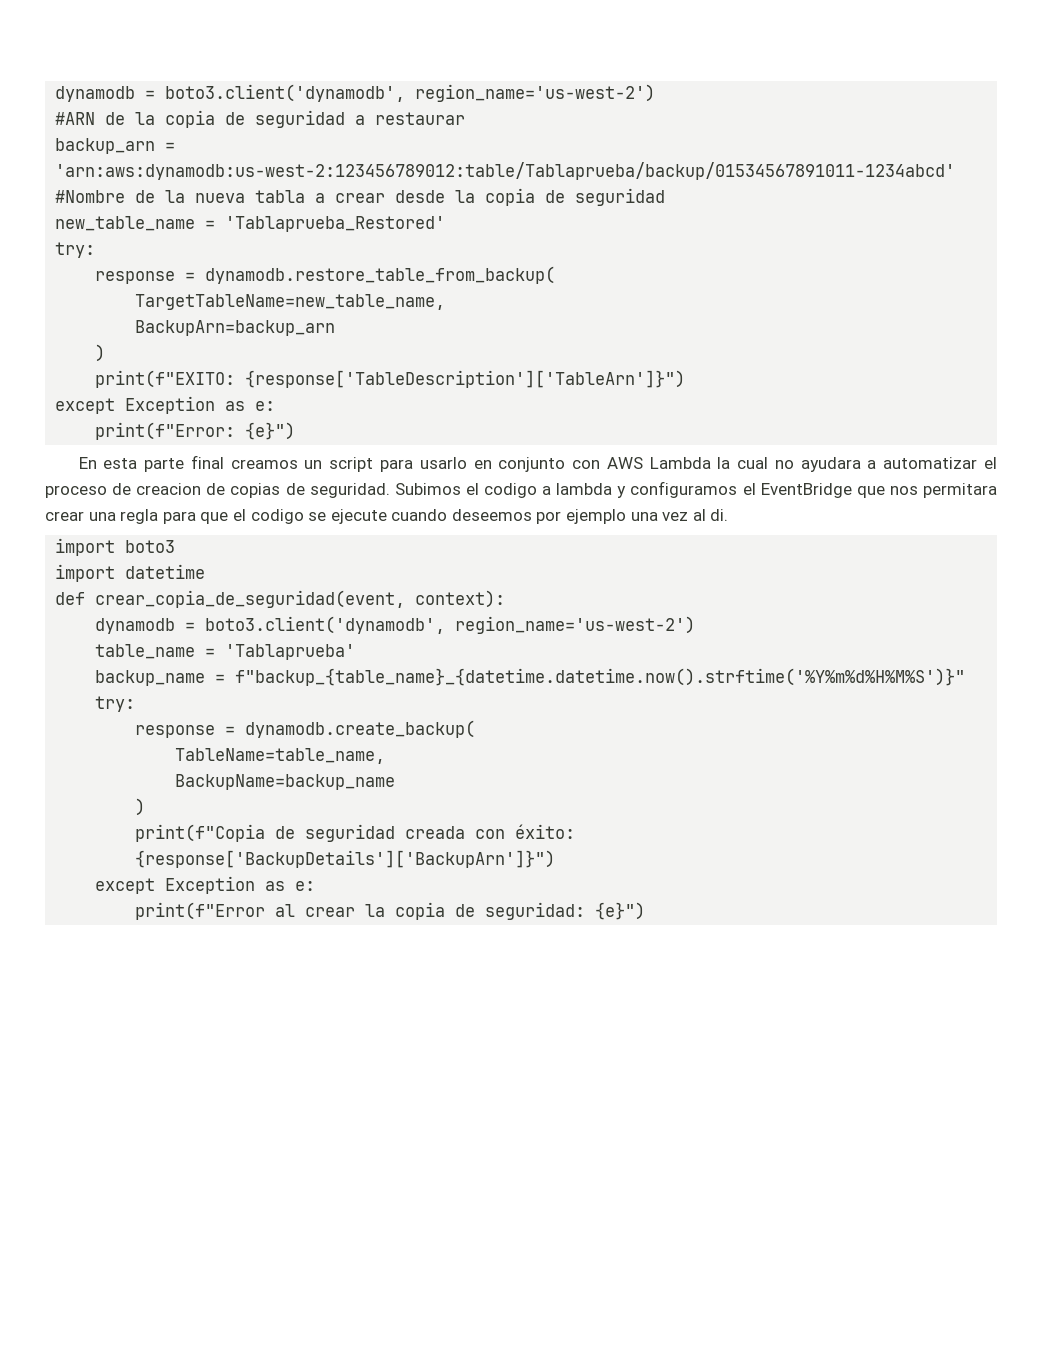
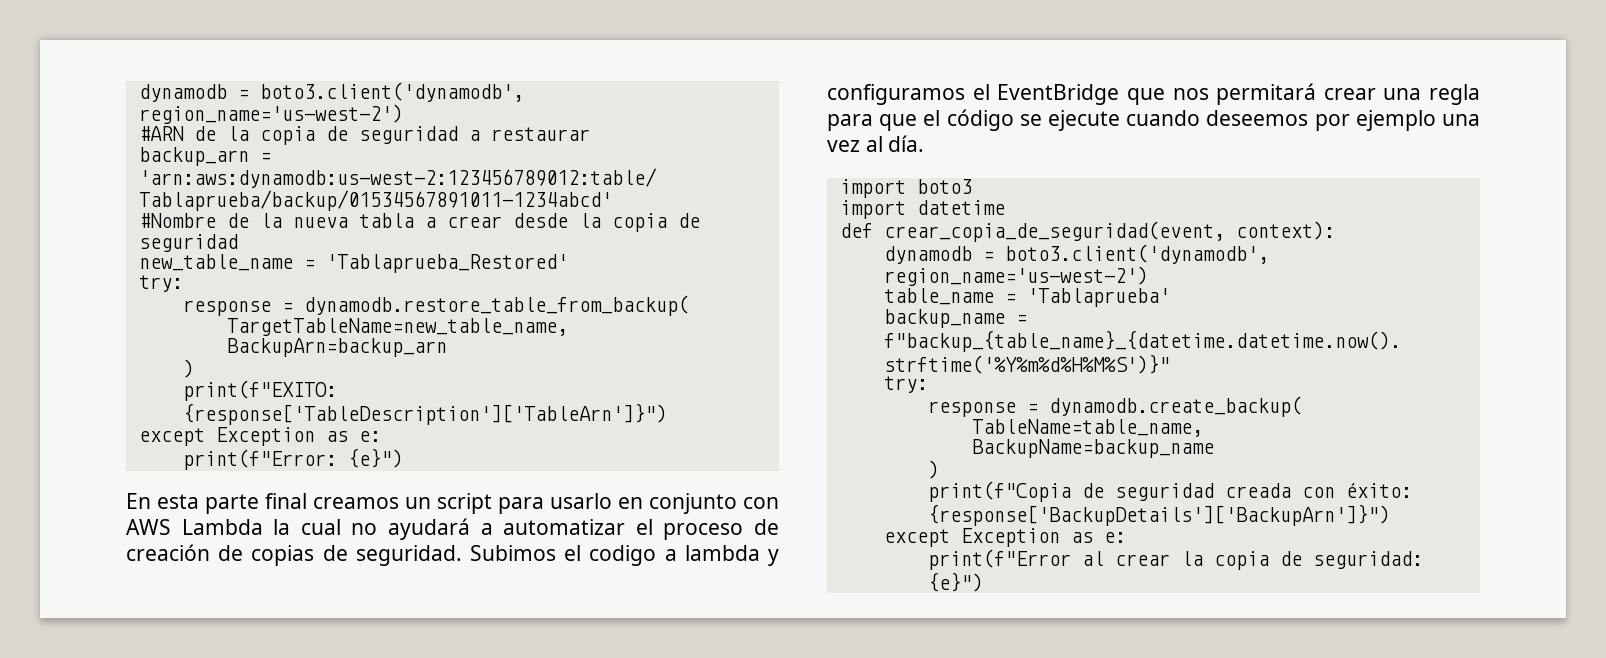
- En esta parte final creamos un script para usarlo en conjunto con AWS Lambda la cual no ayudara a automatizar el proceso de creacion de copias de seguridad.
+ En esta parte final creamos un script para usarlo en conjunto con AWS Lambda la cual no ayudará a automatizar el proceso de creación de copias de seguridad.
- Subimos el codigo a lambda y configuramos el EventBridge que nos permitara crear una regla para que el codigo se ejecute cuando deseemos por ejemplo una vez al di.
+ Subimos el codigo a lambda y configuramos el EventBridge que nos permitará crear una regla para que el código se ejecute cuando deseemos por ejemplo una vez al día.

